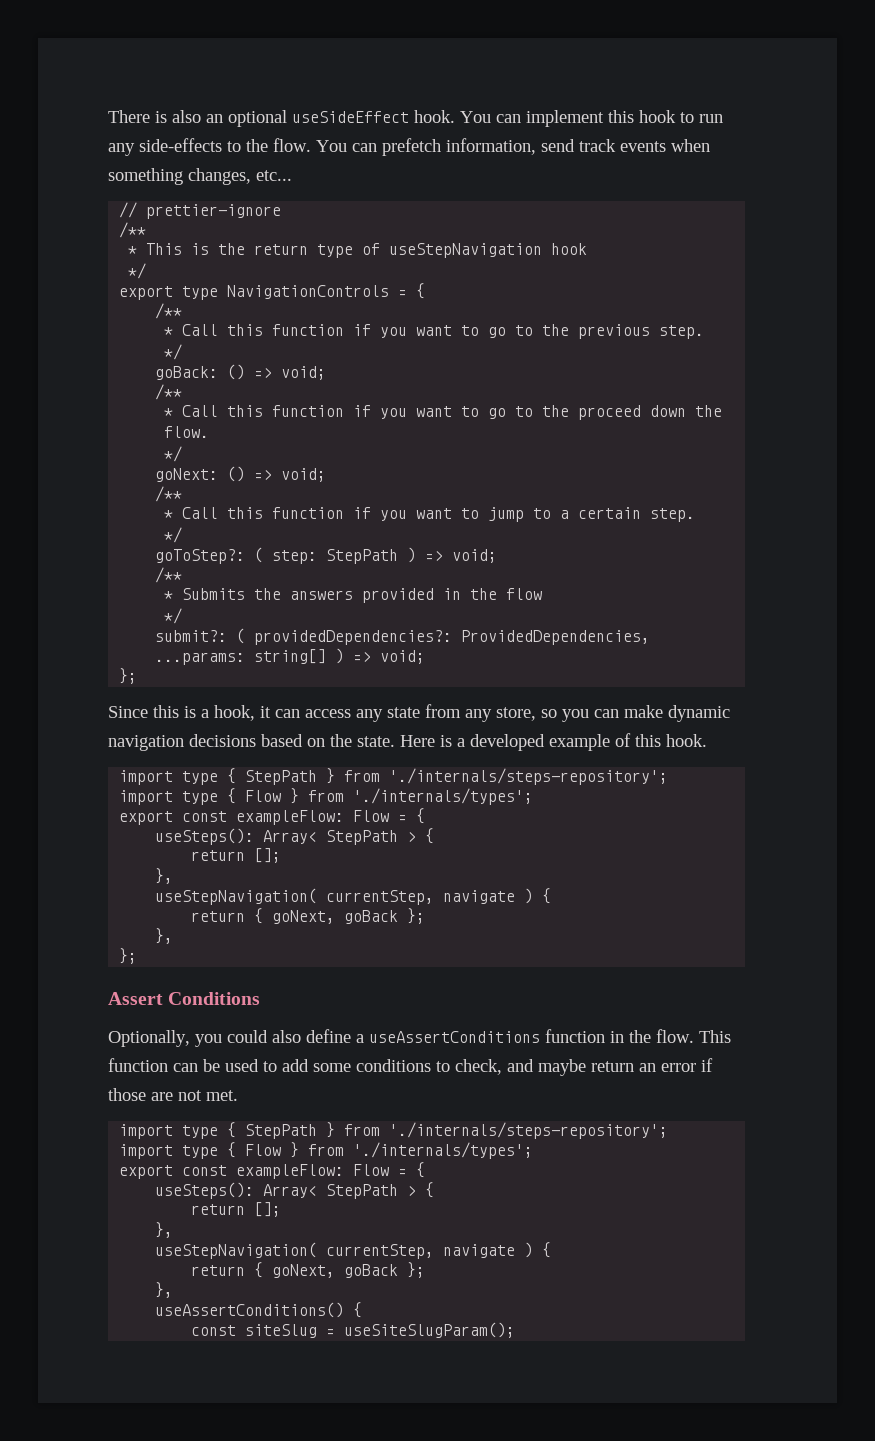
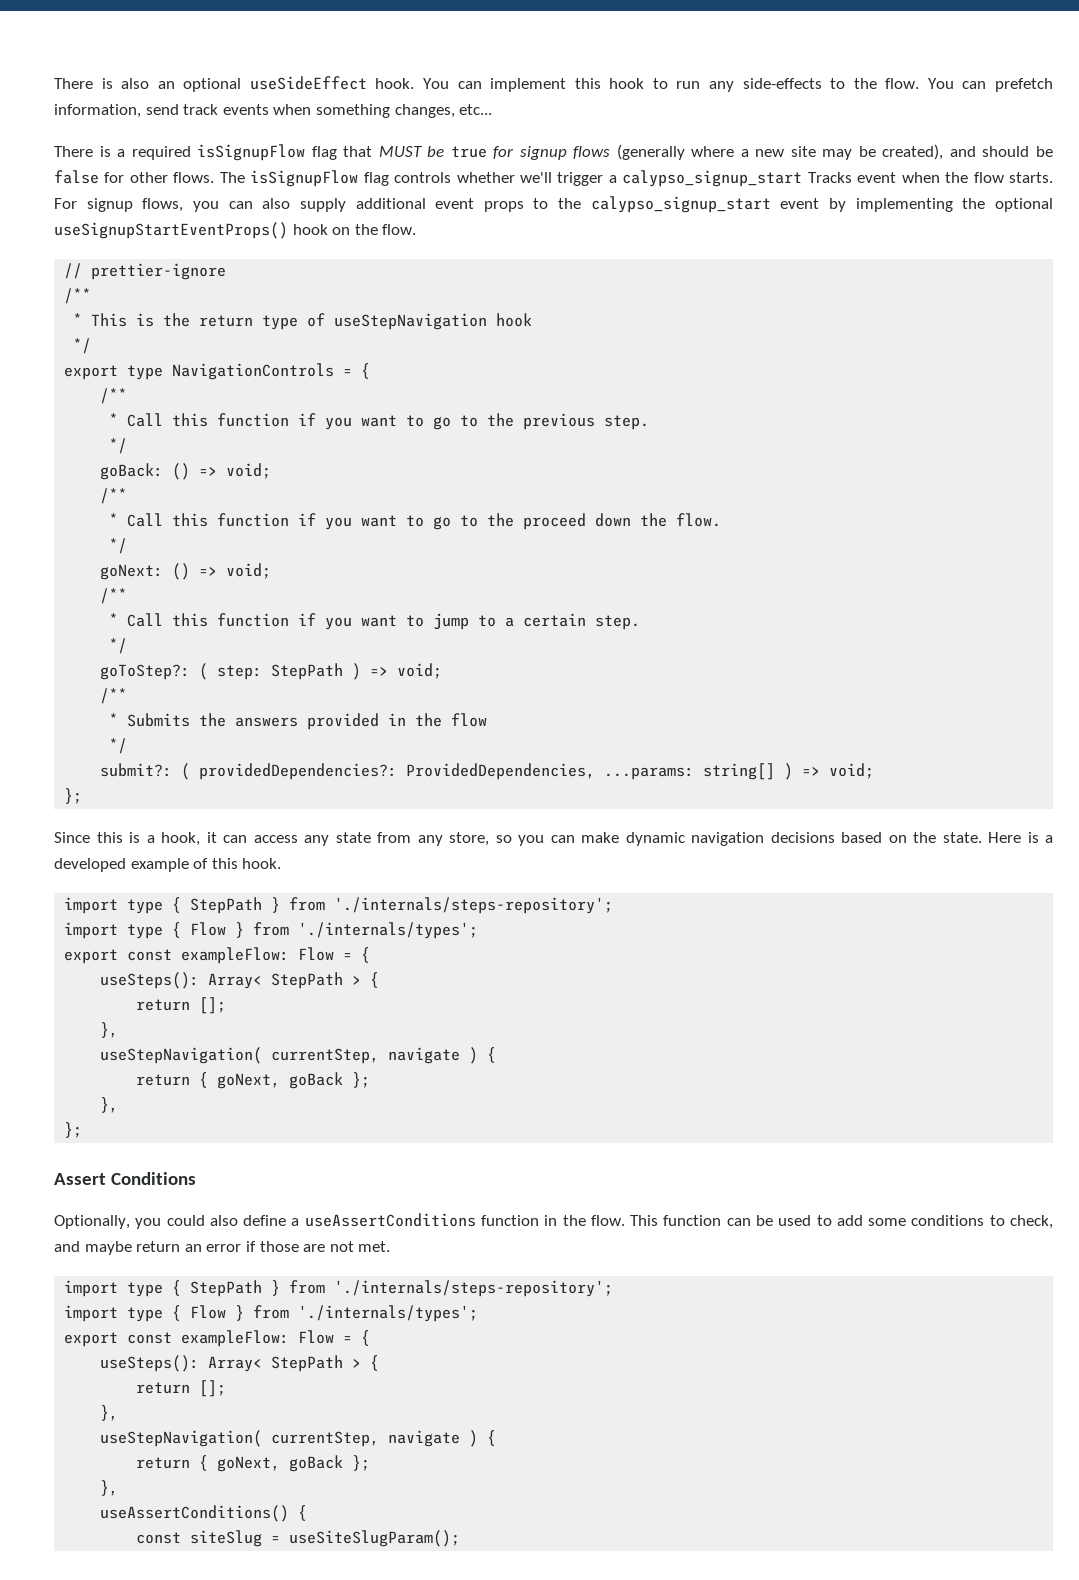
+ There is a required isSignupFlow flag that MUST be true for signup flows (generally where a new site may be created), and should be false for other flows. The isSignupFlow flag controls whether we'll trigger a calypso_signup_start Tracks event when the flow starts. For signup flows, you can also supply additional event props to the calypso_signup_start event by implementing the optional useSignupStartEventProps() hook on the flow.

